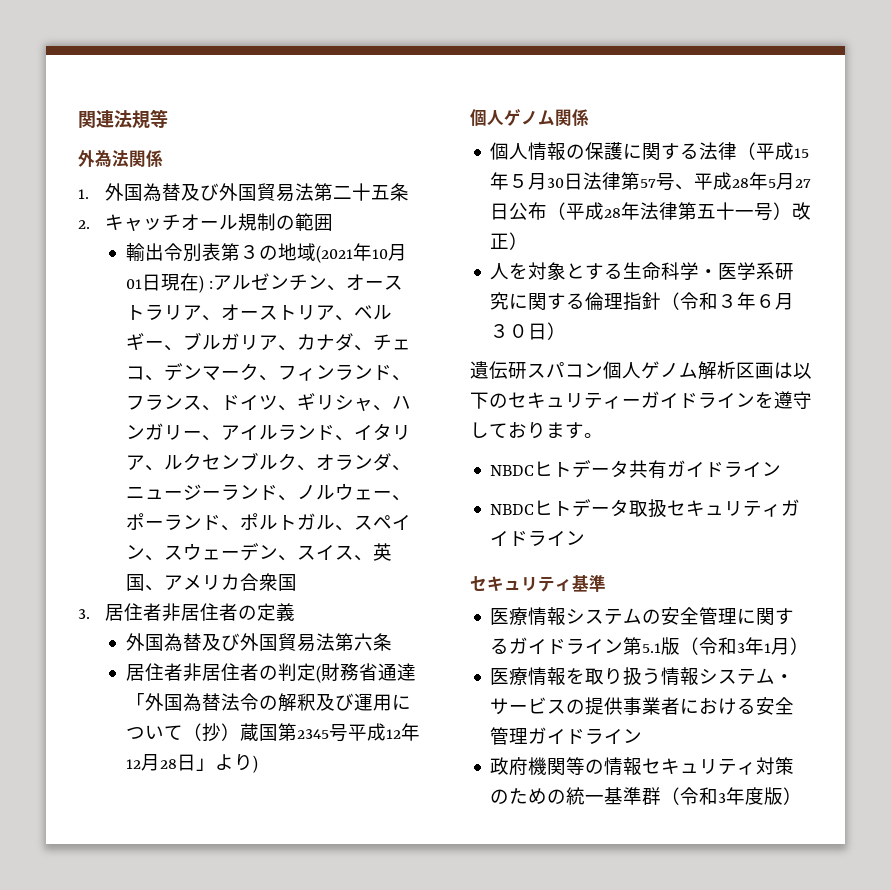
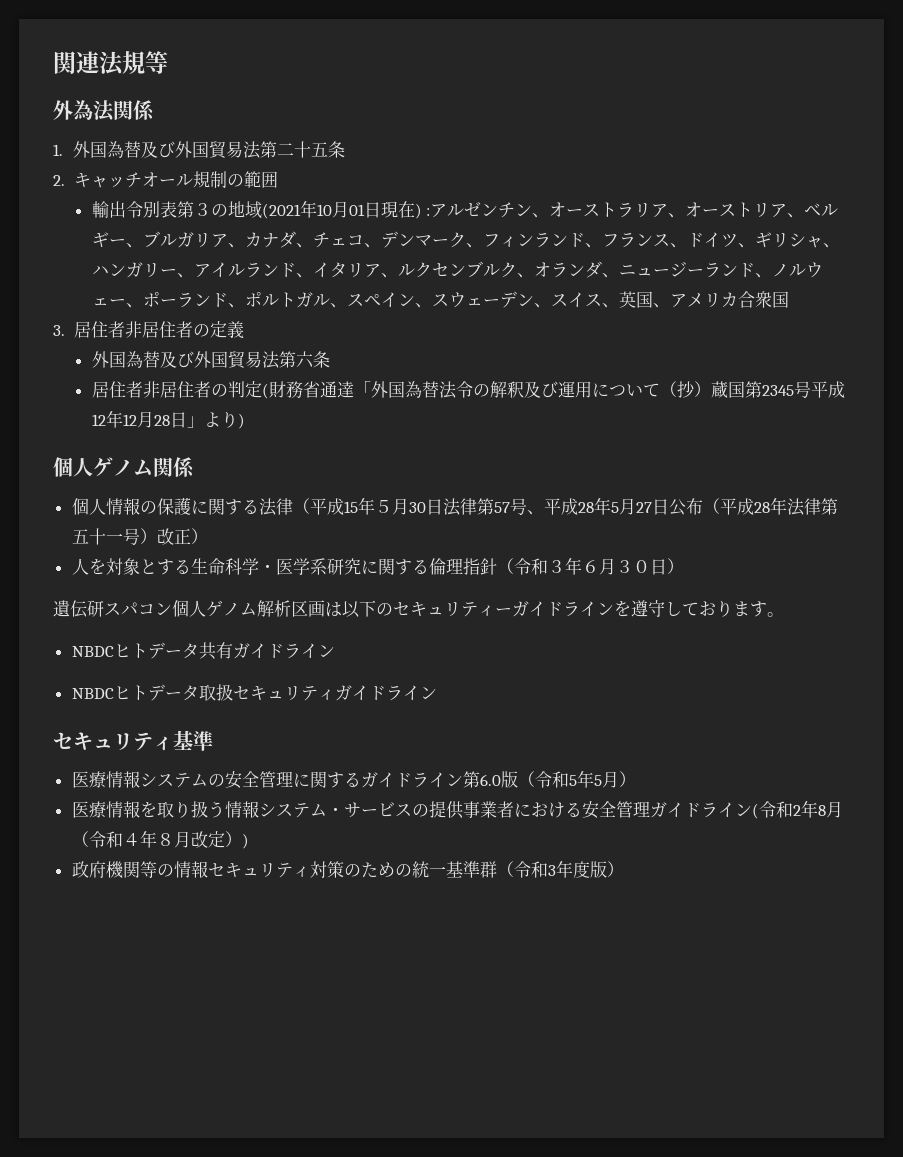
- 医療情報システムの安全管理に関するガイドライン第5.1版（令和3年1月）
+ 医療情報システムの安全管理に関するガイドライン第6.0版（令和5年5月）
- 医療情報を取り扱う情報システム・サービスの提供事業者における安全管理ガイドライン
+ 医療情報を取り扱う情報システム・サービスの提供事業者における安全管理ガイドライン(令和2年8月（令和４年８月改定）)

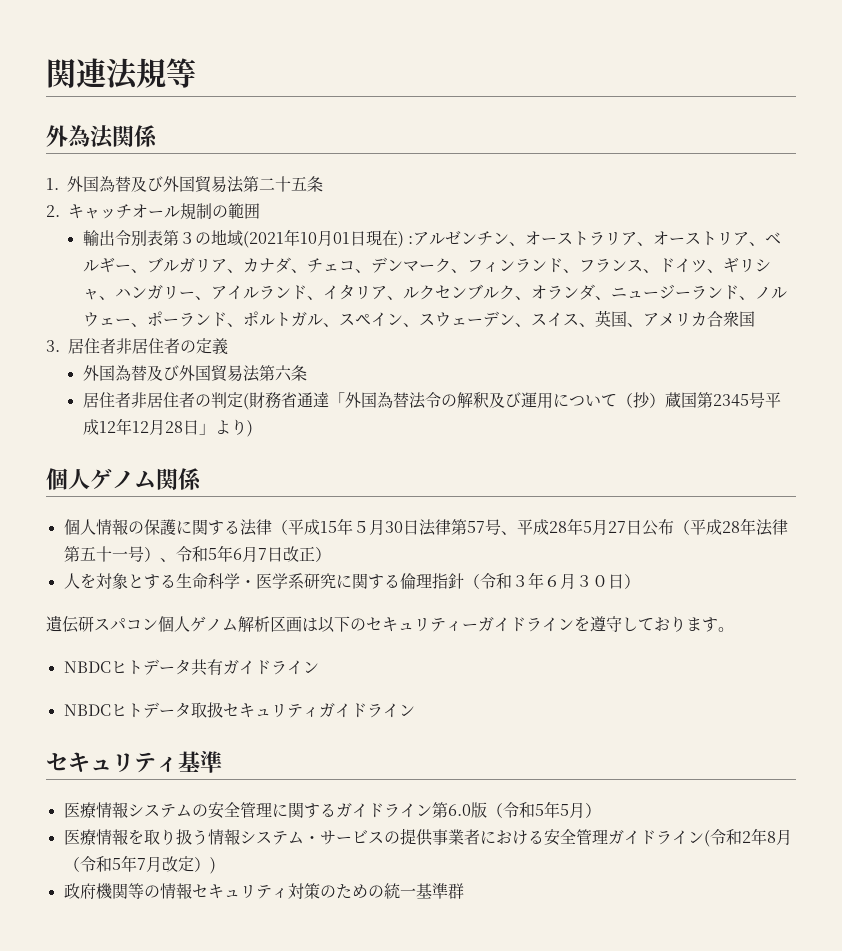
- 個人情報の保護に関する法律（平成15年５月30日法律第57号、平成28年5月27日公布（平成28年法律第五十一号）改正）
+ 個人情報の保護に関する法律（平成15年５月30日法律第57号、平成28年5月27日公布（平成28年法律第五十一号）、令和5年6月7日改正）
- 医療情報を取り扱う情報システム・サービスの提供事業者における安全管理ガイドライン(令和2年8月（令和４年８月改定）)
+ 医療情報を取り扱う情報システム・サービスの提供事業者における安全管理ガイドライン(令和2年8月（令和5年7月改定）)
- 政府機関等の情報セキュリティ対策のための統一基準群（令和3年度版）
+ 政府機関等の情報セキュリティ対策のための統一基準群

